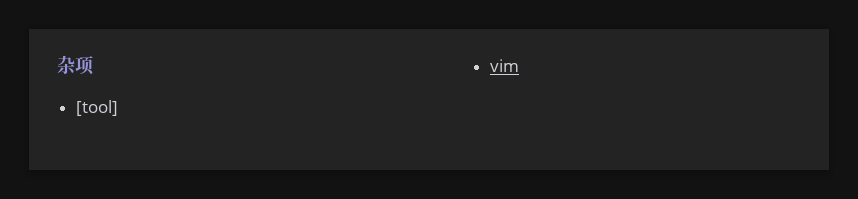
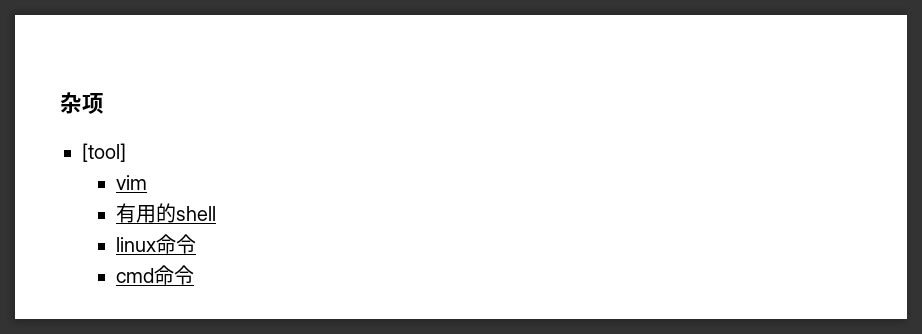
+ 有用的shell
+ linux命令
+ cmd命令

